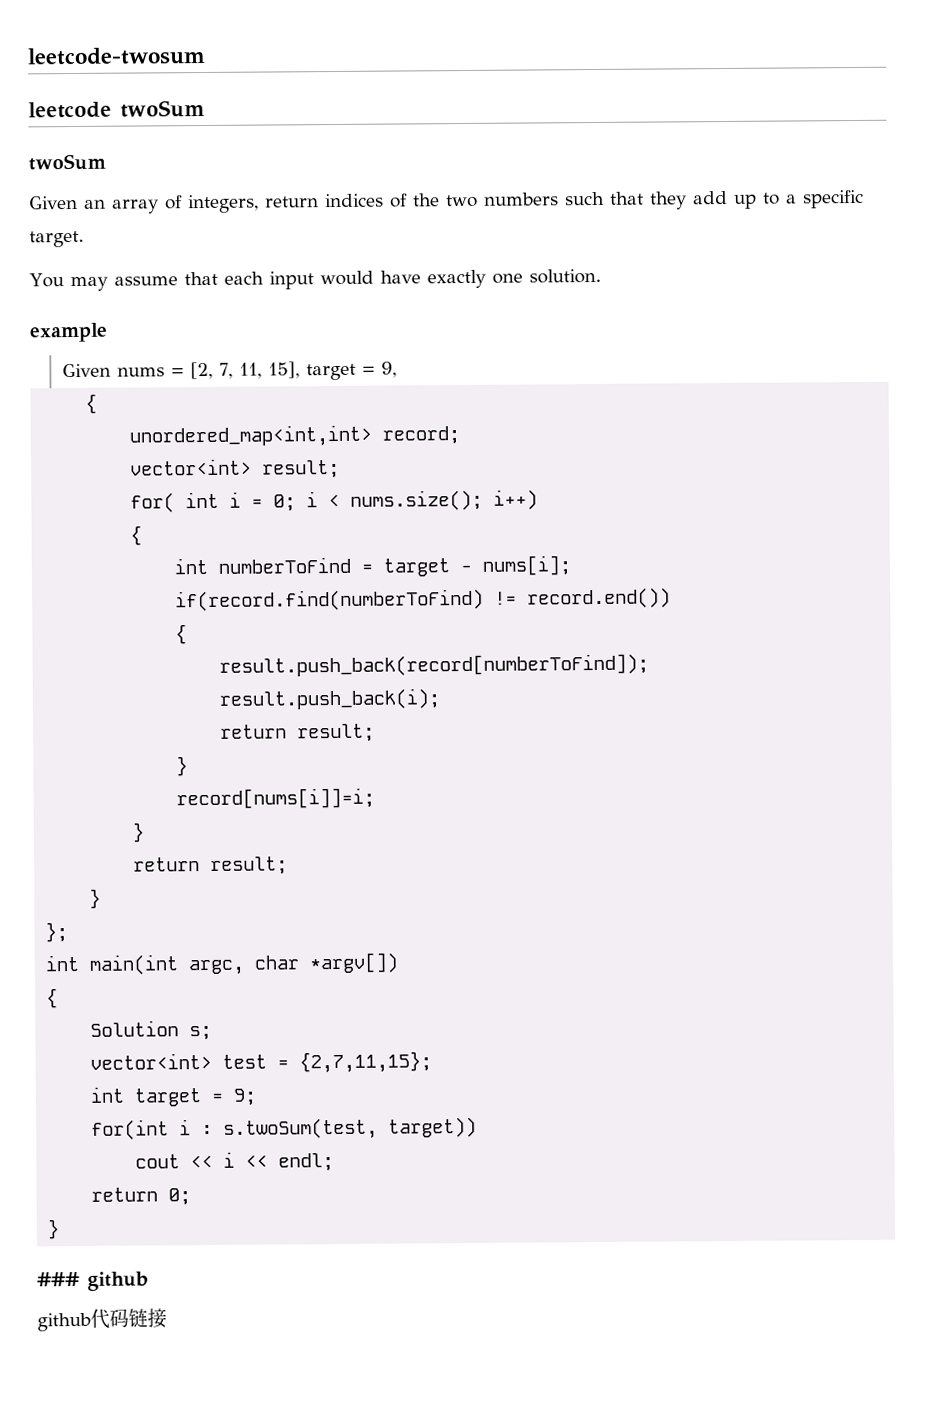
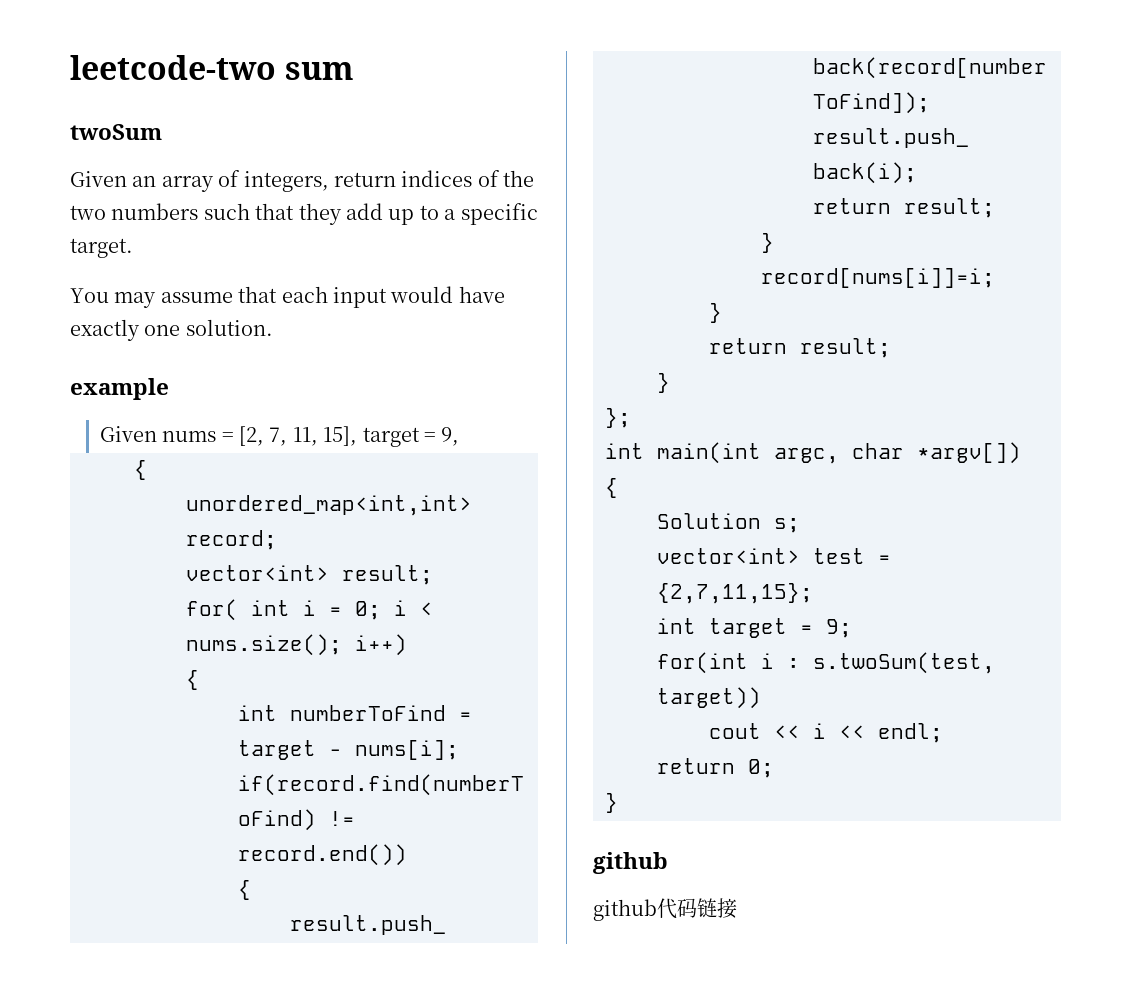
- leetcode-twosum
- leetcode twoSum
+ leetcode-two sum
  return 0;
  }
- ### github
+ github

